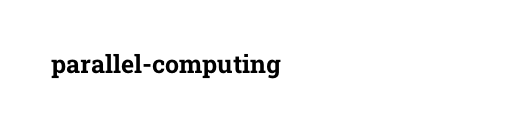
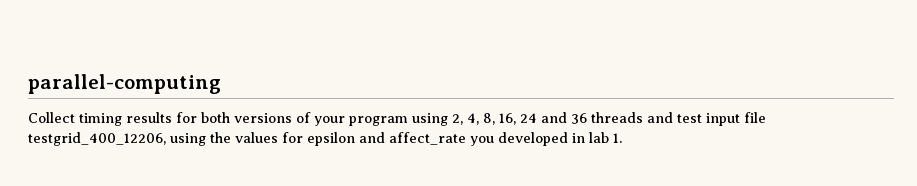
+ Collect timing results for both versions of your program using 2, 4, 8, 16, 24 and 36 threads and test input file testgrid_400_12206, using the values for epsilon and affect_rate you developed in lab 1.

